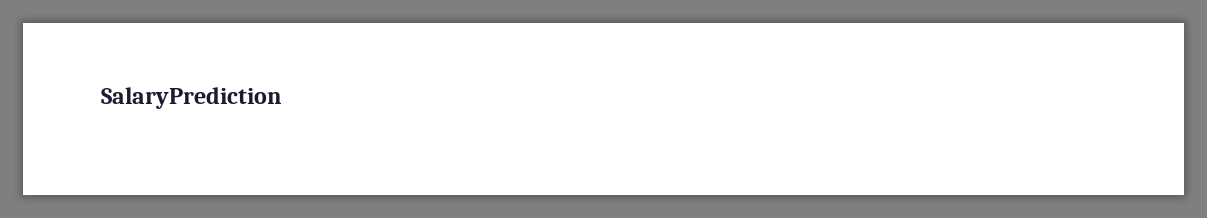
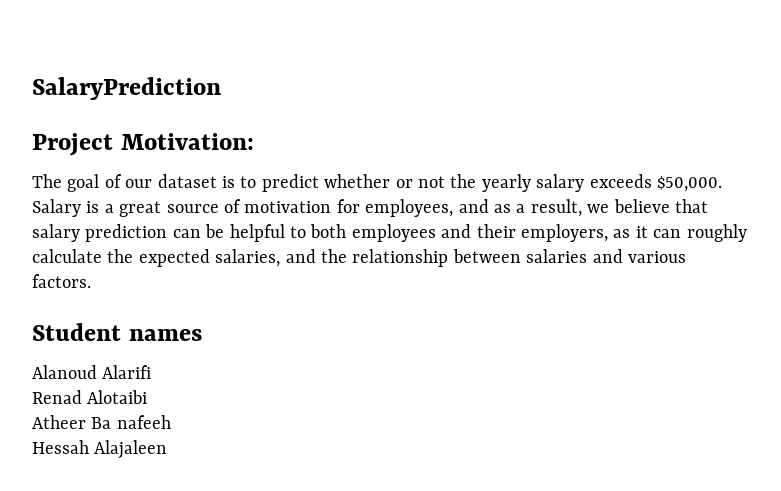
+ Project Motivation:
+ The goal of our dataset is to predict whether or not the yearly salary exceeds $50,000. Salary is a great source of motivation for employees, and as a result, we believe that salary prediction can be helpful to both employees and their employers, as it can roughly calculate the expected salaries, and the relationship between salaries and various factors.
+ Student names
+ Alanoud Alarifi
+ Renad Alotaibi
+ Atheer Ba nafeeh
+ Hessah Alajaleen

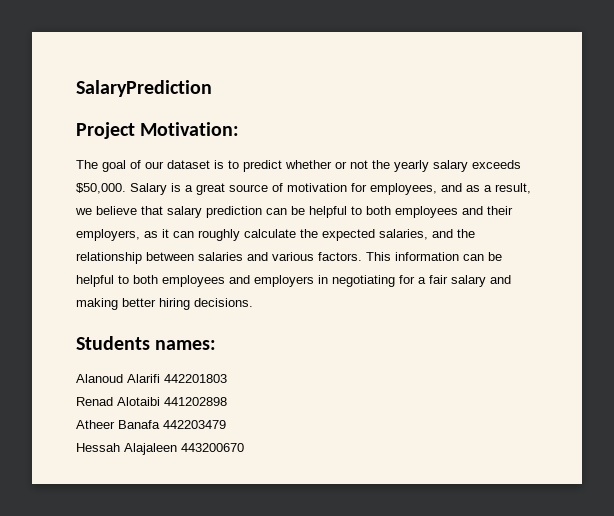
- Salary is a great source of motivation for employees, and as a result, we believe that salary prediction can be helpful to both employees and their employers, as it can roughly calculate the expected salaries, and the relationship between salaries and various factors.
- Student names
+ Salary is a great source of motivation for employees, and as a result, we believe that salary prediction can be helpful to both employees and their employers, as it can roughly calculate the expected salaries, and the relationship between salaries and various factors. This information can be helpful to both employees and employers in negotiating for a fair salary and making better hiring decisions.
+ Students names:
- Alanoud Alarifi
+ Alanoud Alarifi 442201803
- Renad Alotaibi
+ Renad Alotaibi 441202898
- Atheer Ba nafeeh
+ Atheer Banafa 442203479
- Hessah Alajaleen
+ Hessah Alajaleen 443200670

